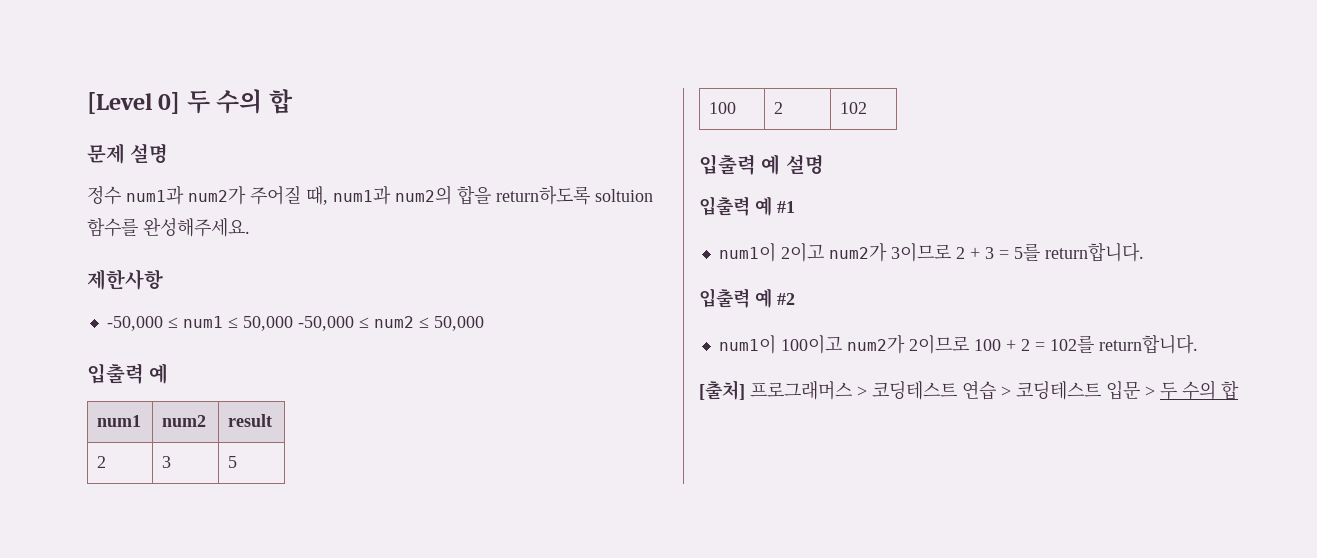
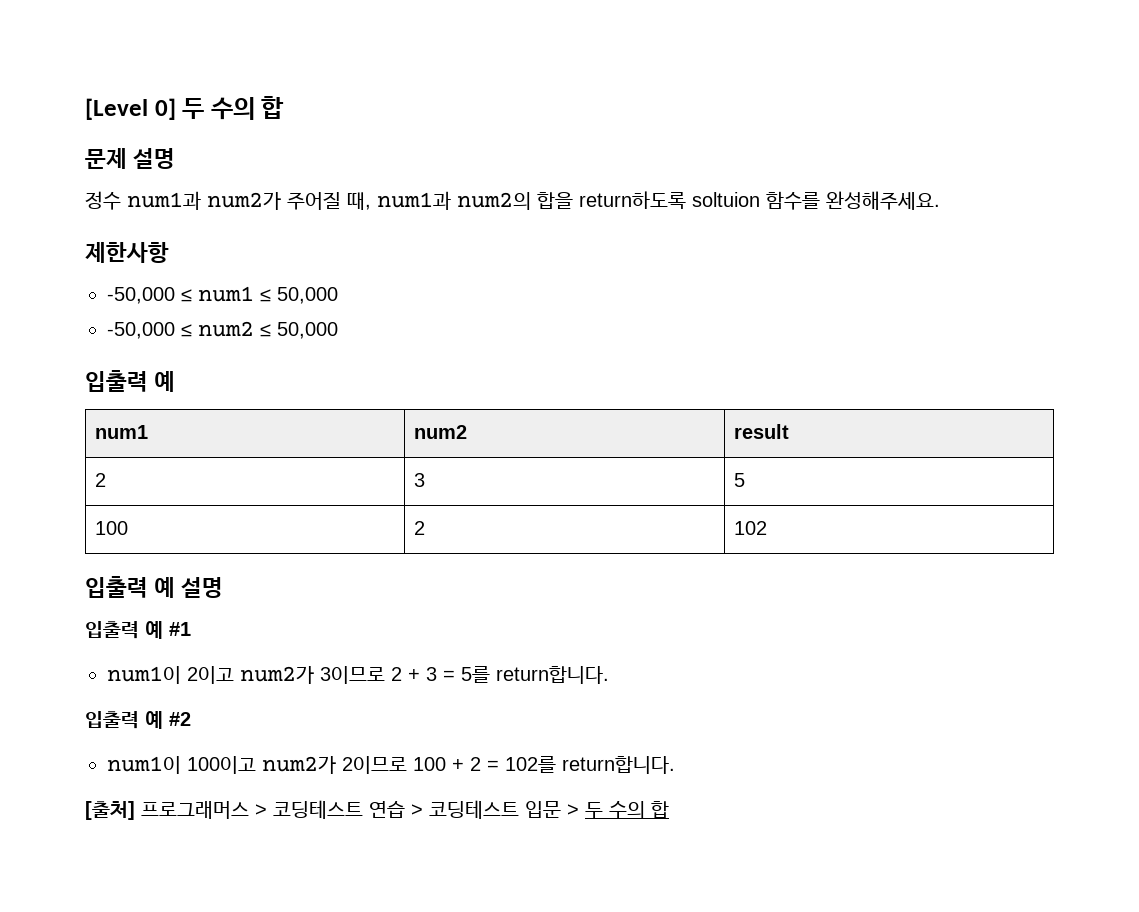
- -50,000 ≤ num1 ≤ 50,000 -50,000 ≤ num2 ≤ 50,000
+ -50,000 ≤ num1 ≤ 50,000
+ -50,000 ≤ num2 ≤ 50,000

